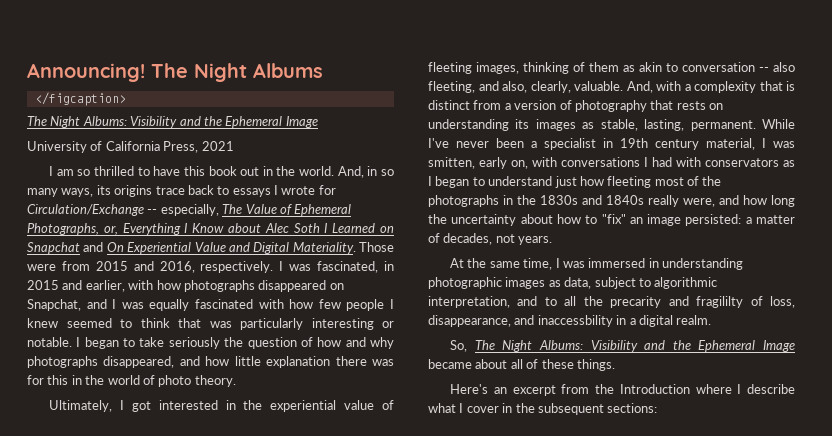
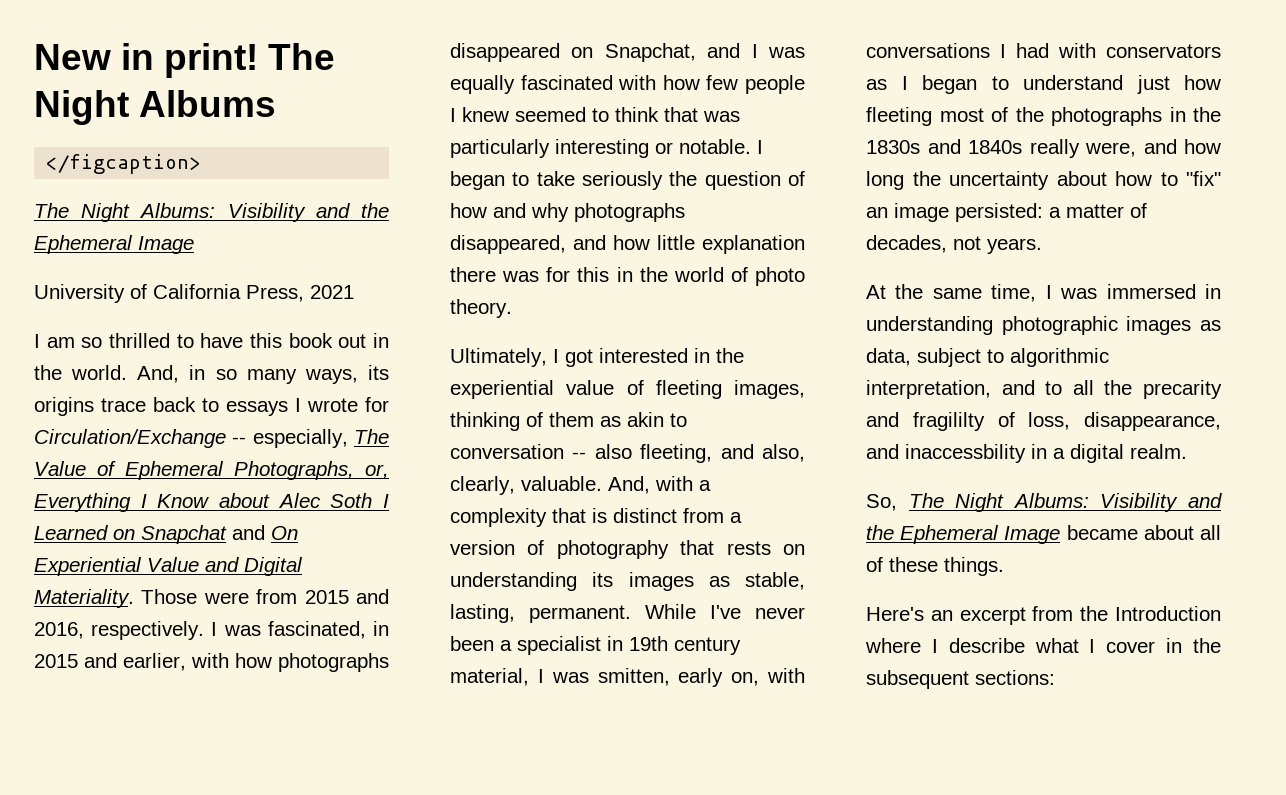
- Announcing!
+ New in print!

